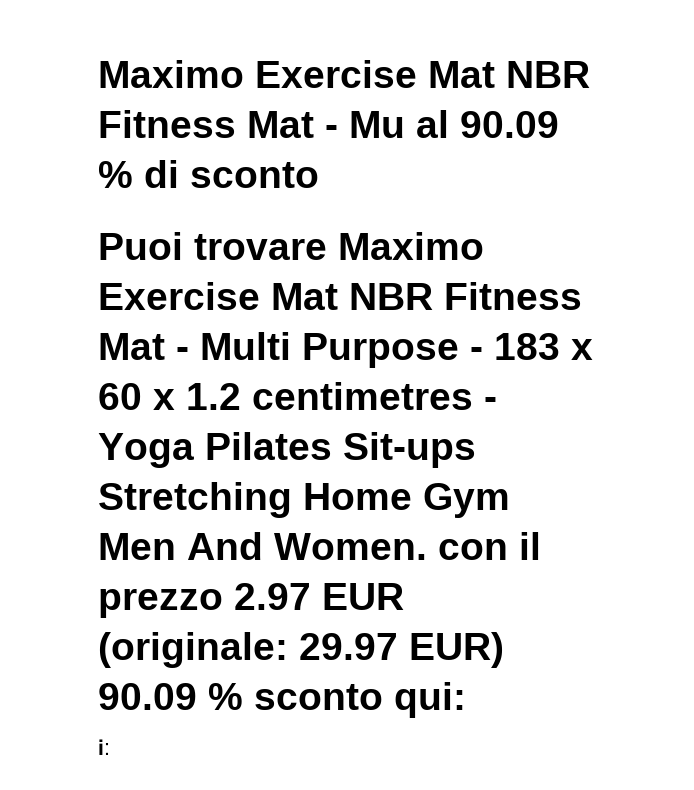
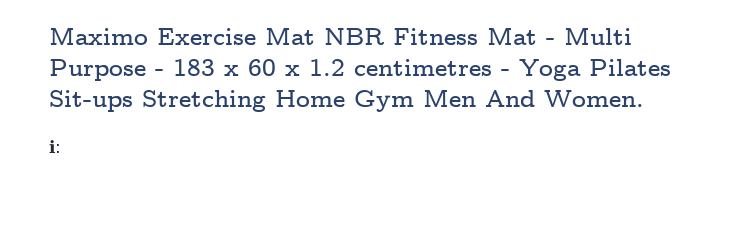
- Maximo Exercise Mat NBR Fitness Mat - Mu al 90.09 % di sconto
- Puoi trovare Maximo Exercise Mat NBR Fitness Mat - Multi Purpose - 183 x 60 x 1.2 centimetres - Yoga Pilates Sit-ups Stretching Home Gym Men And Women. con il prezzo 2.97 EUR (originale: 29.97 EUR) 90.09 % sconto qui:
+ Maximo Exercise Mat NBR Fitness Mat - Multi Purpose - 183 x 60 x 1.2 centimetres - Yoga Pilates Sit-ups Stretching Home Gym Men And Women.

